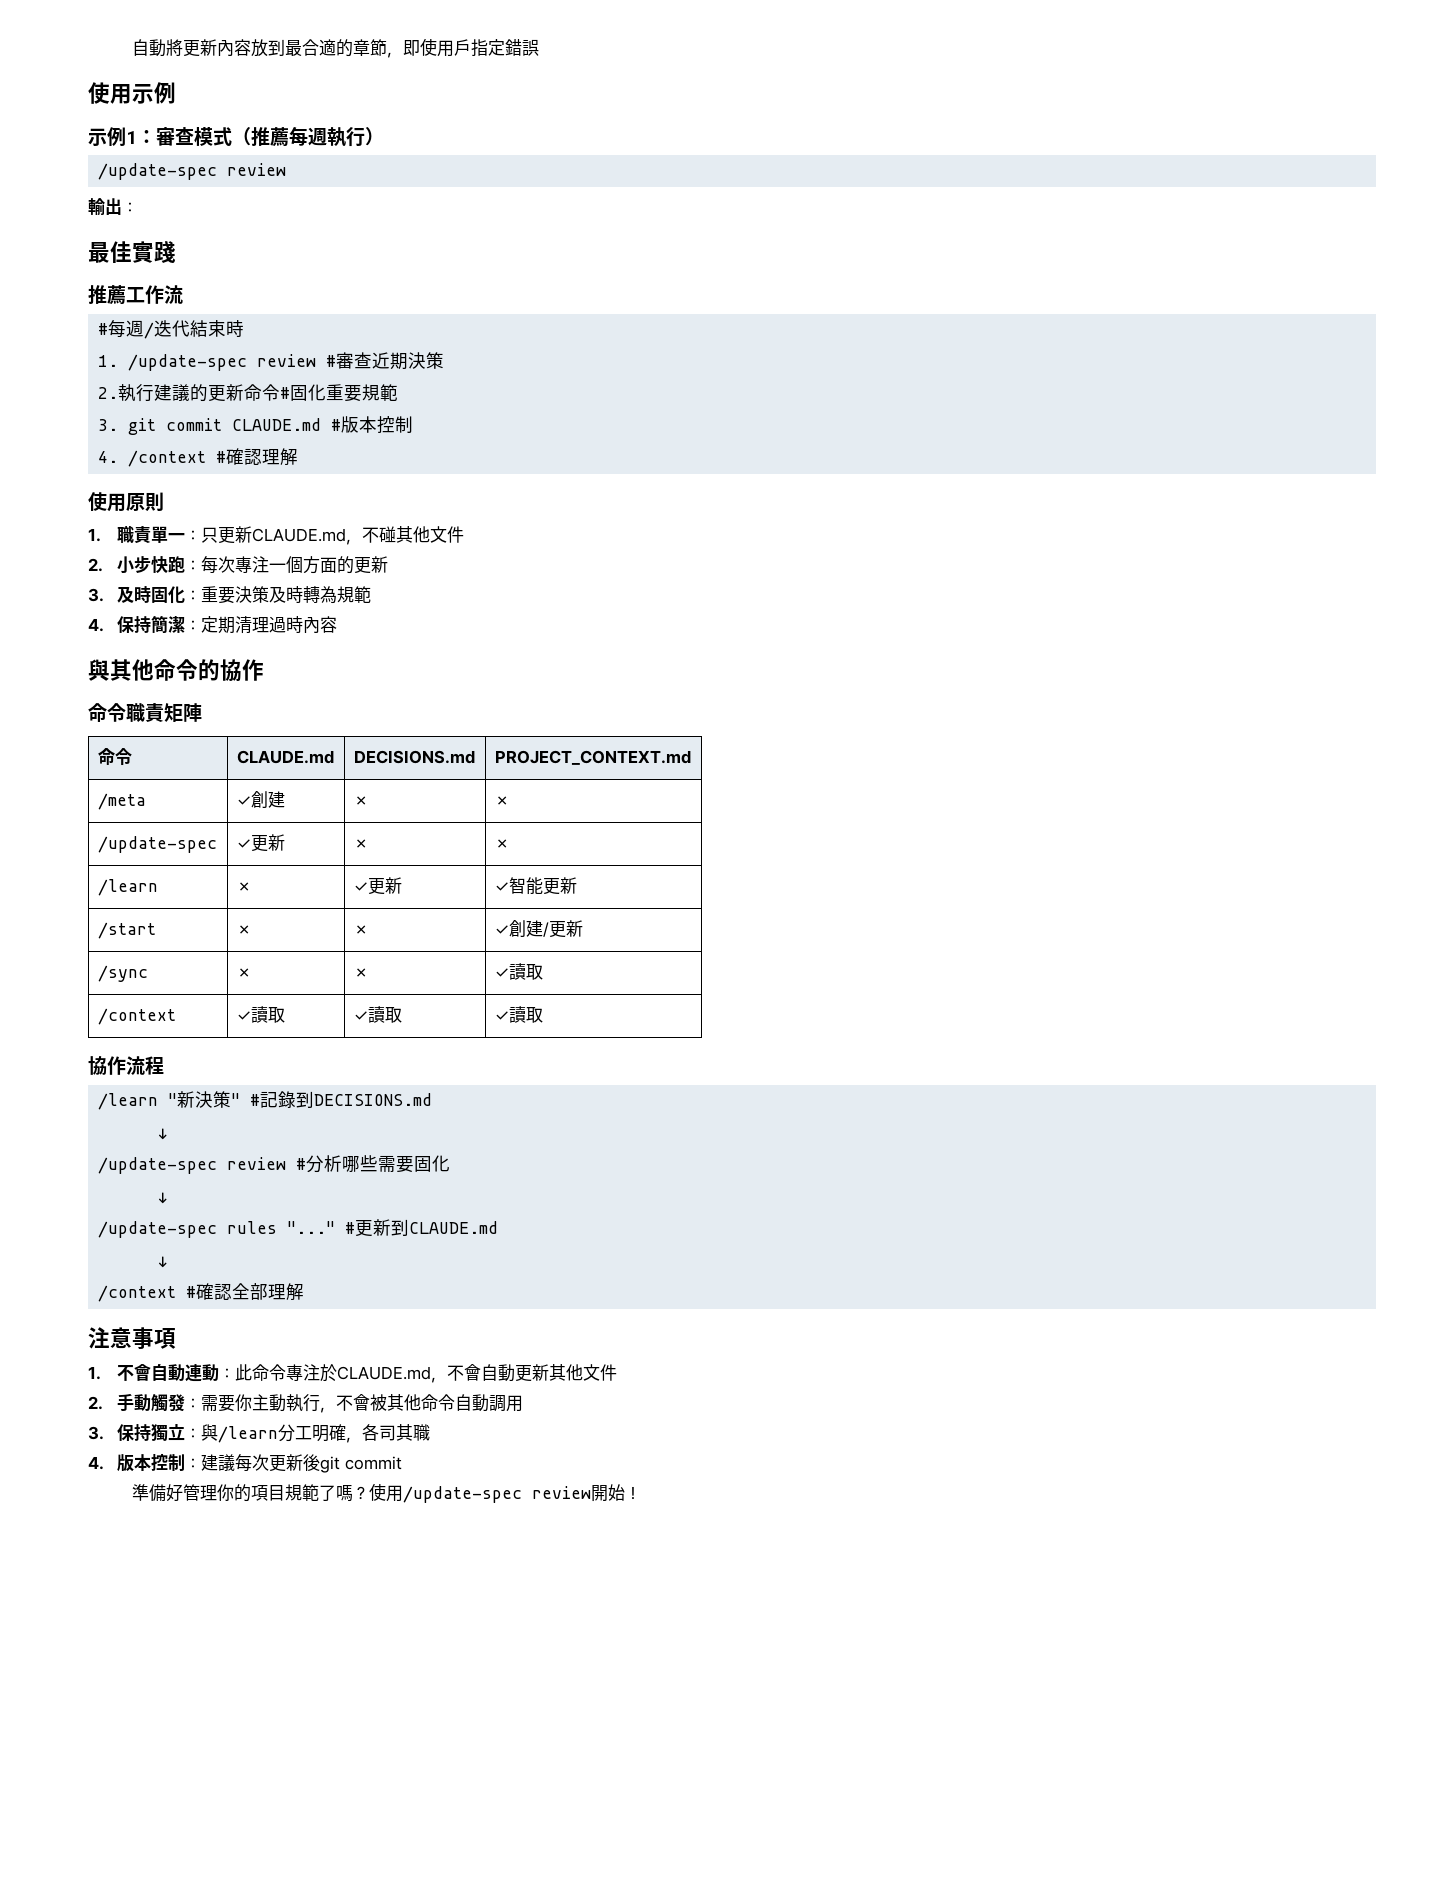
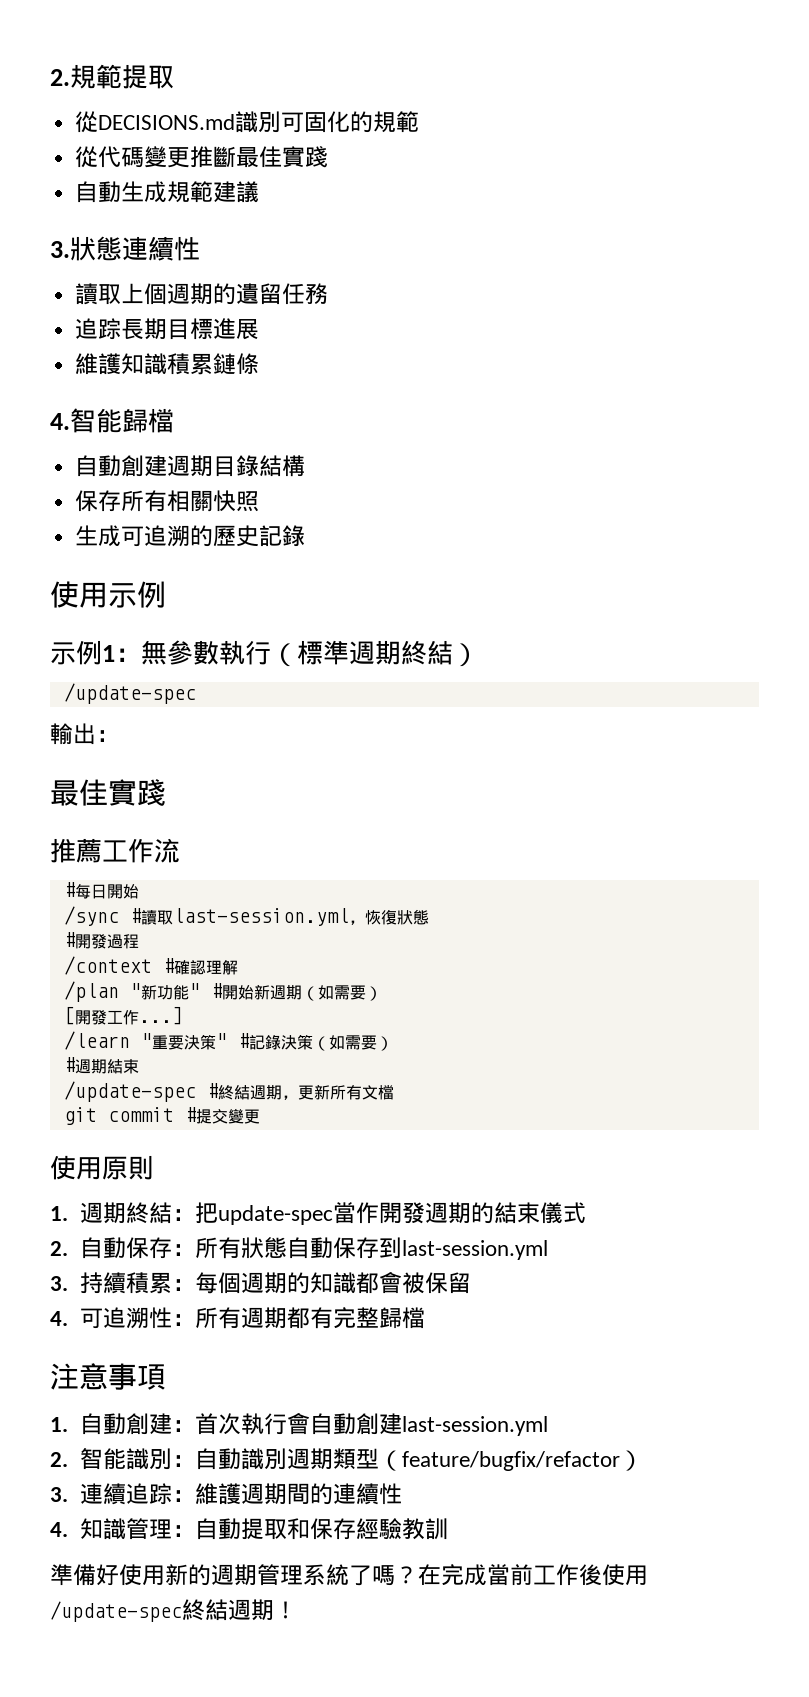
- 自動將更新內容放到最合適的章節，即使用戶指定錯誤
+ 2.規範提取
+ 從DECISIONS.md識別可固化的規範
+ 從代碼變更推斷最佳實踐
+ 自動生成規範建議
+ 3.狀態連續性
+ 讀取上個週期的遺留任務
+ 追踪長期目標進展
+ 維護知識積累鏈條
+ 4.智能歸檔
+ 自動創建週期目錄結構
+ 保存所有相關快照
+ 生成可追溯的歷史記錄
- 示例1：審查模式（推薦每週執行）
- /update-spec review
+ 示例1：無參數執行（標準週期終結）
+ /update-spec
- #每週/迭代結束時
- 1. /update-spec review #審查近期決策
- 2.執行建議的更新命令#固化重要規範
- 3. git commit CLAUDE.md #版本控制
- 4. /context #確認理解
+ #每日開始
+ /sync #讀取last-session.yml，恢復狀態
+ #開發過程
+ /context #確認理解
+ /plan "新功能" #開始新週期（如需要）
+ [開發工作...]
+ /learn "重要決策" #記錄決策（如需要）
+ #週期結束
+ /update-spec #終結週期，更新所有文檔
+ git commit #提交變更
  使用原則
- 1.職責單一：只更新CLAUDE.md，不碰其他文件
- 2.小步快跑：每次專注一個方面的更新
- 3.及時固化：重要決策及時轉為規範
- 4.保持簡潔：定期清理過時內容
- 與其他命令的協作
- 命令職責矩陣
- 命令 | CLAUDE.md | DECISIONS.md | PROJECT_CONTEXT.md
- /meta | ✓創建 | ✗ | ✗
- /update-spec | ✓更新 | ✗ | ✗
- /learn | ✗ | ✓更新 | ✓智能更新
- /start | ✗ | ✗ | ✓創建/更新
- /sync | ✗ | ✗ | ✓讀取
- /context | ✓讀取 | ✓讀取 | ✓讀取
- 協作流程
- /learn "新決策" #記錄到DECISIONS.md
- ↓
- /update-spec review #分析哪些需要固化
- ↓
- /update-spec rules "..." #更新到CLAUDE.md
- ↓
- /context #確認全部理解
+ 1.週期終結：把update-spec當作開發週期的結束儀式
+ 2.自動保存：所有狀態自動保存到last-session.yml
+ 3.持續積累：每個週期的知識都會被保留
+ 4.可追溯性：所有週期都有完整歸檔
  注意事項
- 1.不會自動連動：此命令專注於CLAUDE.md，不會自動更新其他文件
- 2.手動觸發：需要你主動執行，不會被其他命令自動調用
- 3.保持獨立：與/learn分工明確，各司其職
- 4.版本控制：建議每次更新後git commit
- 準備好管理你的項目規範了嗎？使用/update-spec review開始！
+ 1.自動創建：首次執行會自動創建last-session.yml
+ 2.智能識別：自動識別週期類型（feature/bugfix/refactor）
+ 3.連續追踪：維護週期間的連續性
+ 4.知識管理：自動提取和保存經驗教訓
+ 準備好使用新的週期管理系統了嗎？在完成當前工作後使用/update-spec終結週期！

